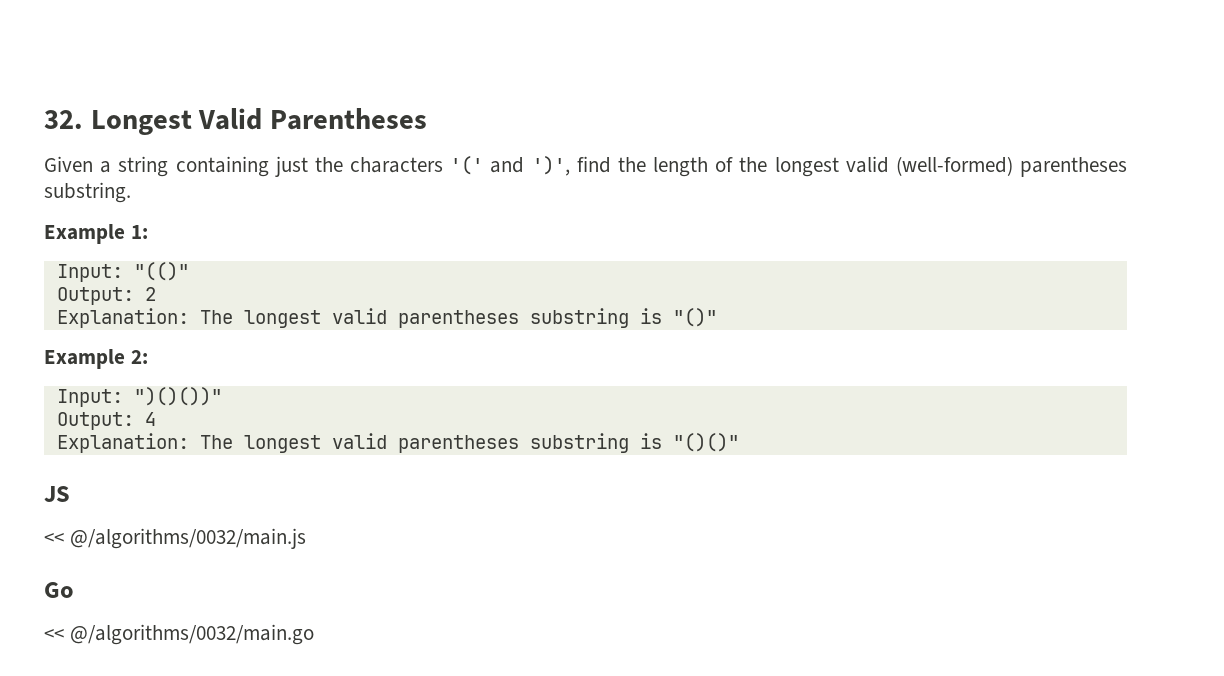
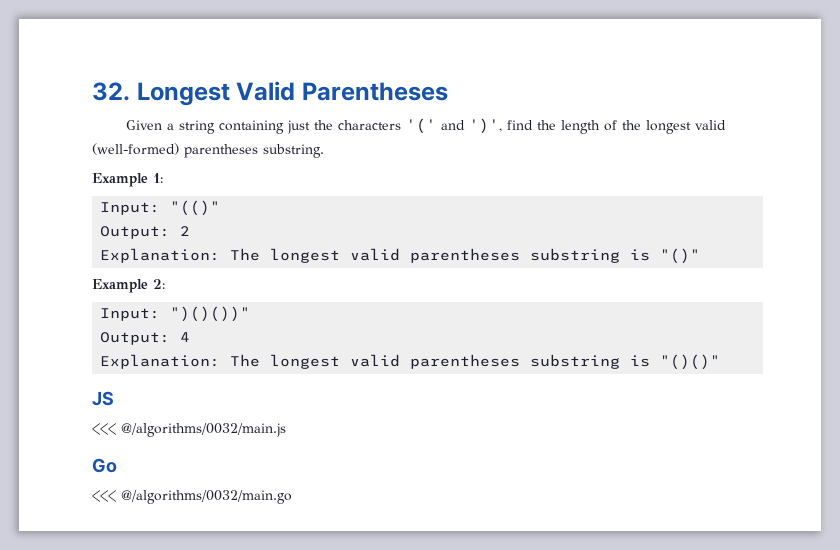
- << @/algorithms/0032/main.js
+ <<< @/algorithms/0032/main.js
- << @/algorithms/0032/main.go
+ <<< @/algorithms/0032/main.go

